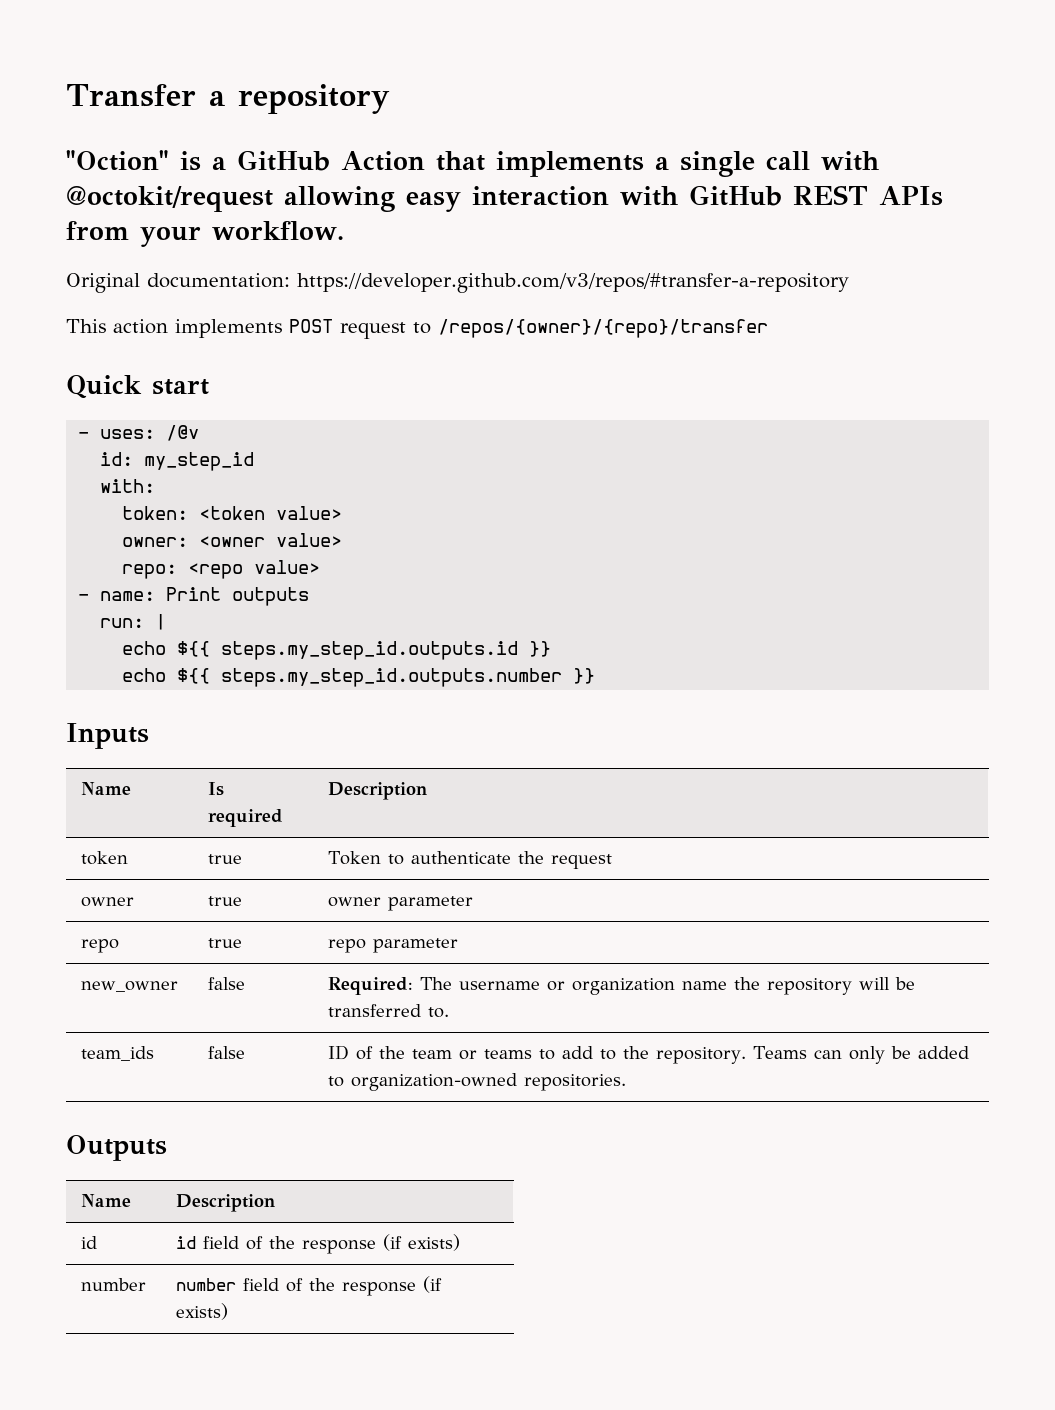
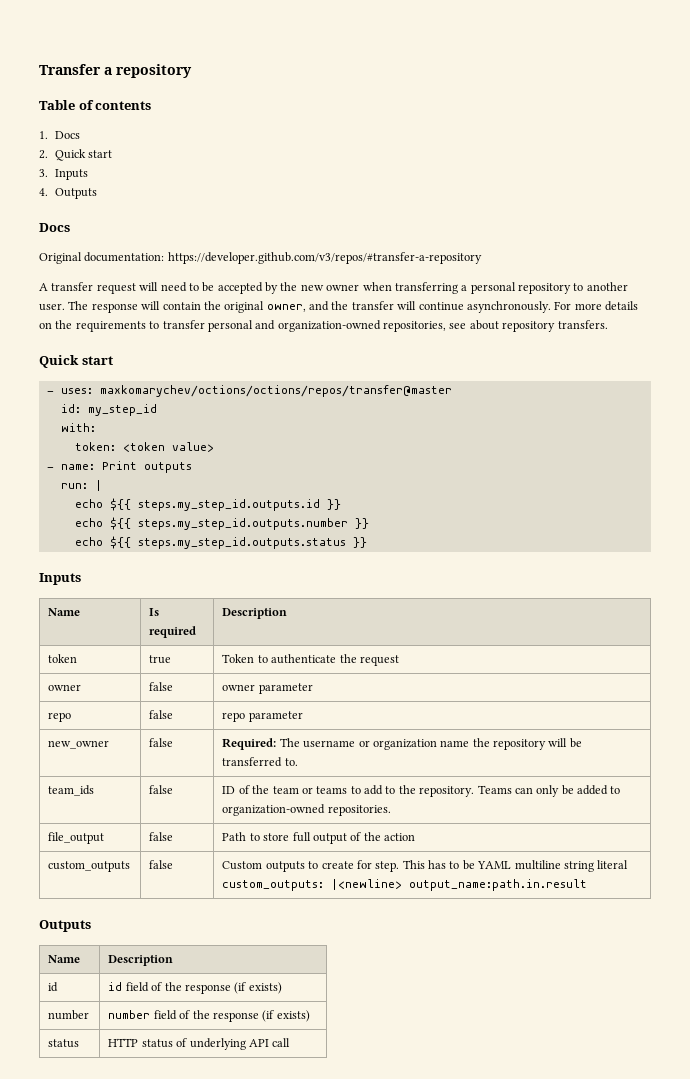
- "Oction" is a GitHub Action that implements a single call with @octokit/request allowing easy interaction with GitHub REST APIs from your workflow.
+ Table of contents
+ 1. Docs
+ 2. Quick start
+ 3. Inputs
+ 4. Outputs
+ Docs
  Original documentation: https://developer.github.com/v3/repos/#transfer-a-repository
- This action implements POST request to /repos/{owner}/{repo}/transfer
+ A transfer request will need to be accepted by the new owner when transferring a personal repository to another user. The response will contain the original owner, and the transfer will continue asynchronously. For more details on the requirements to transfer personal and organization-owned repositories, see about repository transfers.
- - uses: /@v
+ - uses: maxkomarychev/octions/octions/repos/transfer@master
- owner: <owner value>
- repo: <repo value>
+ echo ${{ steps.my_step_id.outputs.status }}
- owner | true | owner parameter
+ owner | false | owner parameter
- repo | true | repo parameter
+ repo | false | repo parameter
+ file_output | false | Path to store full output of the action
+ custom_outputs | false | Custom outputs to create for step. This has to be YAML multiline string literal custom_outputs: |<newline> output_name:path.in.result
+ status | HTTP status of underlying API call

